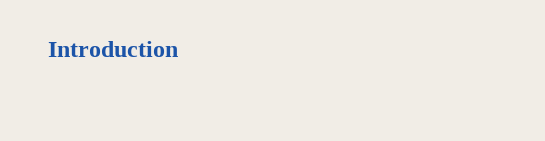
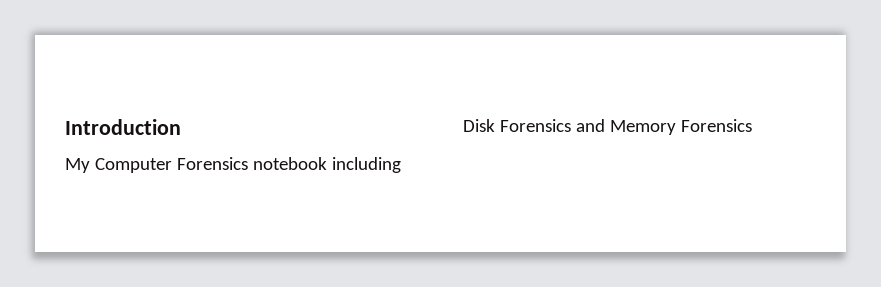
+ My Computer Forensics notebook including Disk Forensics and Memory Forensics

